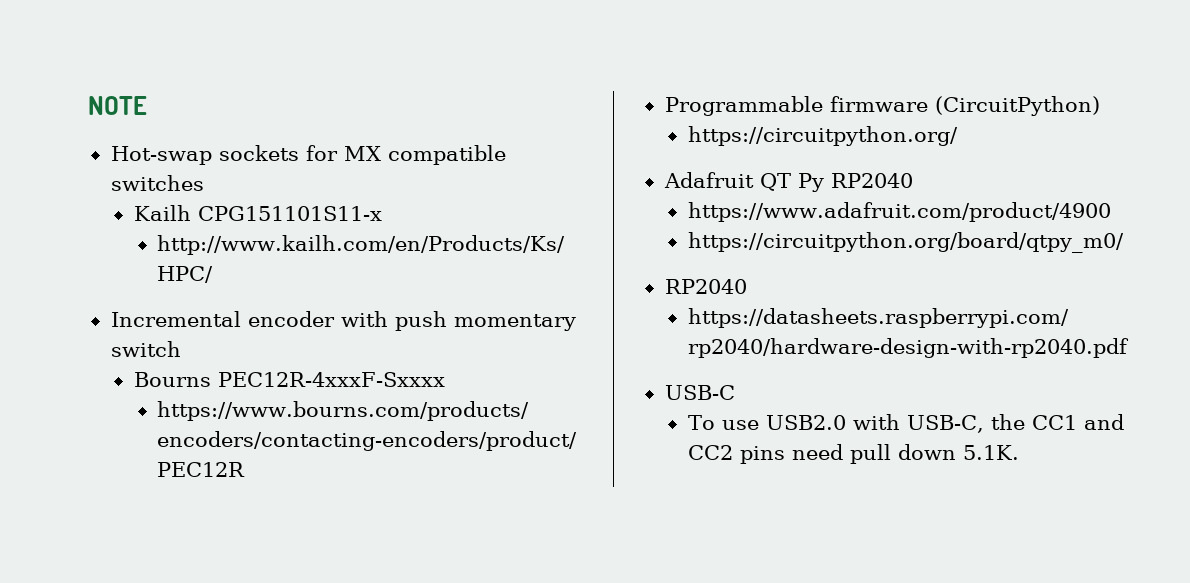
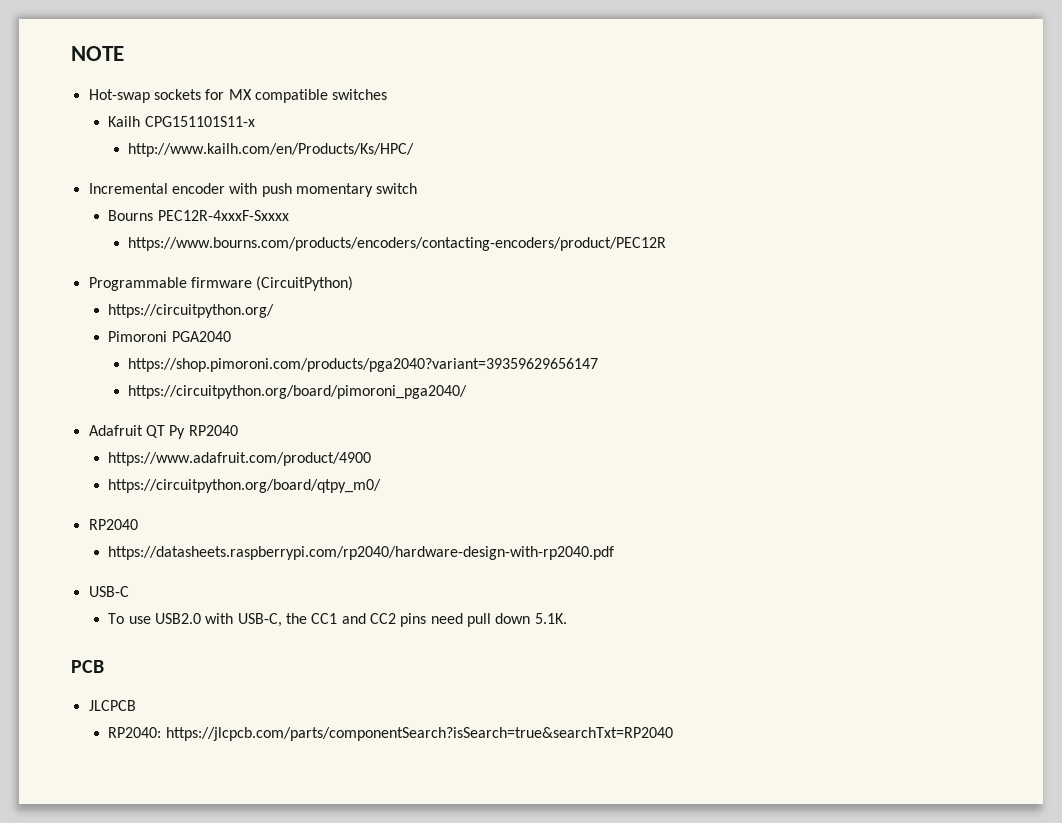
+ Pimoroni PGA2040
+ https://shop.pimoroni.com/products/pga2040?variant=39359629656147
+ https://circuitpython.org/board/pimoroni_pga2040/
+ PCB
+ JLCPCB
+ RP2040: https://jlcpcb.com/parts/componentSearch?isSearch=true&searchTxt=RP2040

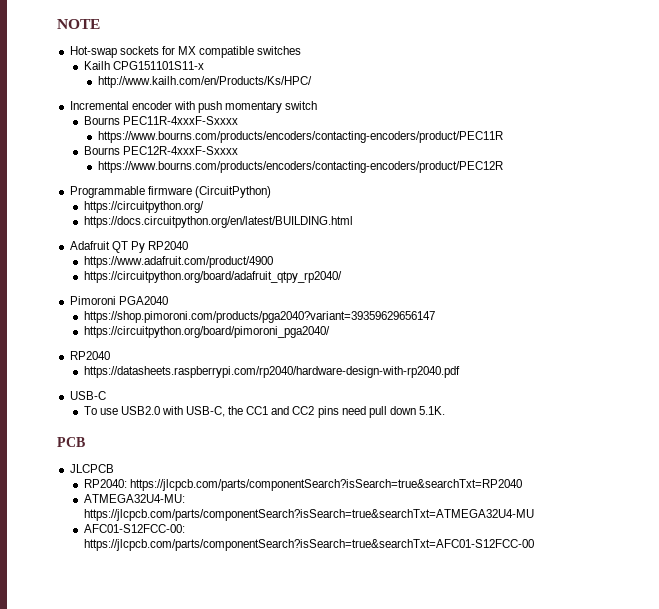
+ Bourns PEC11R-4xxxF-Sxxxx
+ https://www.bourns.com/products/encoders/contacting-encoders/product/PEC11R
- Pimoroni PGA2040
- https://shop.pimoroni.com/products/pga2040?variant=39359629656147
- https://circuitpython.org/board/pimoroni_pga2040/
+ https://docs.circuitpython.org/en/latest/BUILDING.html
- https://circuitpython.org/board/qtpy_m0/
+ https://circuitpython.org/board/adafruit_qtpy_rp2040/
+ Pimoroni PGA2040
+ https://shop.pimoroni.com/products/pga2040?variant=39359629656147
+ https://circuitpython.org/board/pimoroni_pga2040/
+ ATMEGA32U4-MU: https://jlcpcb.com/parts/componentSearch?isSearch=true&searchTxt=ATMEGA32U4-MU
+ AFC01-S12FCC-00: https://jlcpcb.com/parts/componentSearch?isSearch=true&searchTxt=AFC01-S12FCC-00

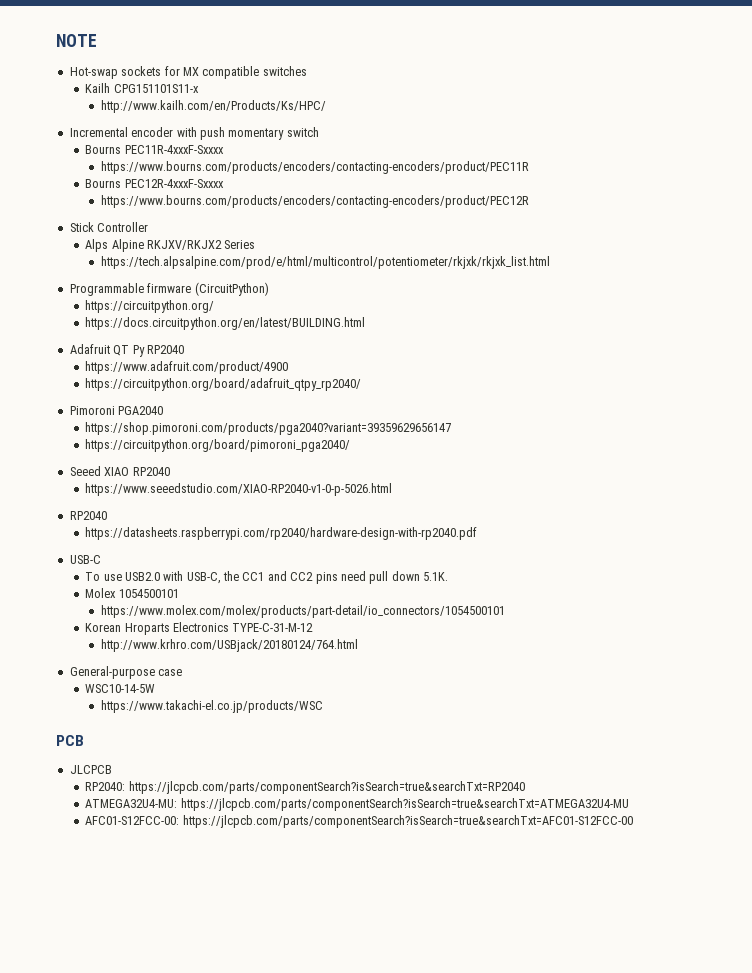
+ Stick Controller
+ Alps Alpine RKJXV/RKJX2 Series
+ https://tech.alpsalpine.com/prod/e/html/multicontrol/potentiometer/rkjxk/rkjxk_list.html
+ Seeed XIAO RP2040
+ https://www.seeedstudio.com/XIAO-RP2040-v1-0-p-5026.html
+ Molex 1054500101
+ https://www.molex.com/molex/products/part-detail/io_connectors/1054500101
+ Korean Hroparts Electronics TYPE-C-31-M-12
+ http://www.krhro.com/USBjack/20180124/764.html
+ General-purpose case
+ WSC10-14-5W
+ https://www.takachi-el.co.jp/products/WSC

